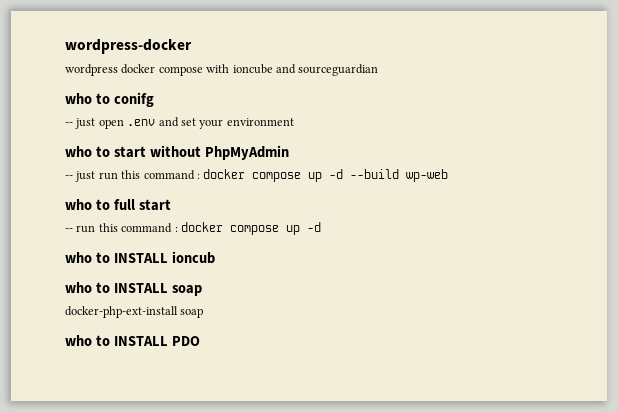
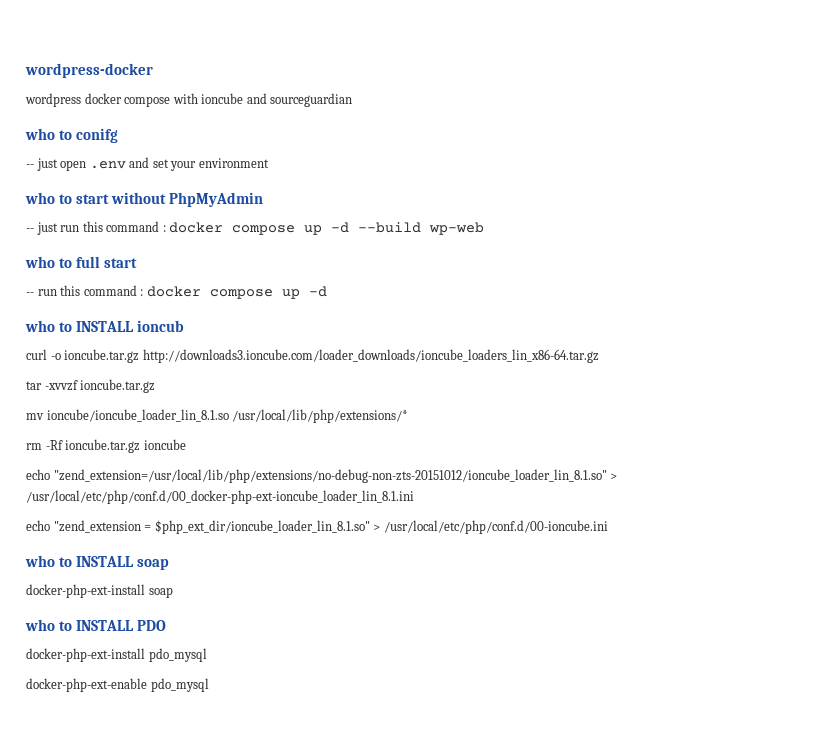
+ curl -o ioncube.tar.gz http://downloads3.ioncube.com/loader_downloads/ioncube_loaders_lin_x86-64.tar.gz
+ tar -xvvzf ioncube.tar.gz
+ mv ioncube/ioncube_loader_lin_8.1.so /usr/local/lib/php/extensions/*
+ rm -Rf ioncube.tar.gz ioncube
+ echo "zend_extension=/usr/local/lib/php/extensions/no-debug-non-zts-20151012/ioncube_loader_lin_8.1.so" > /usr/local/etc/php/conf.d/00_docker-php-ext-ioncube_loader_lin_8.1.ini
+ echo "zend_extension = $php_ext_dir/ioncube_loader_lin_8.1.so" > /usr/local/etc/php/conf.d/00-ioncube.ini
+ docker-php-ext-install pdo_mysql
+ docker-php-ext-enable pdo_mysql

